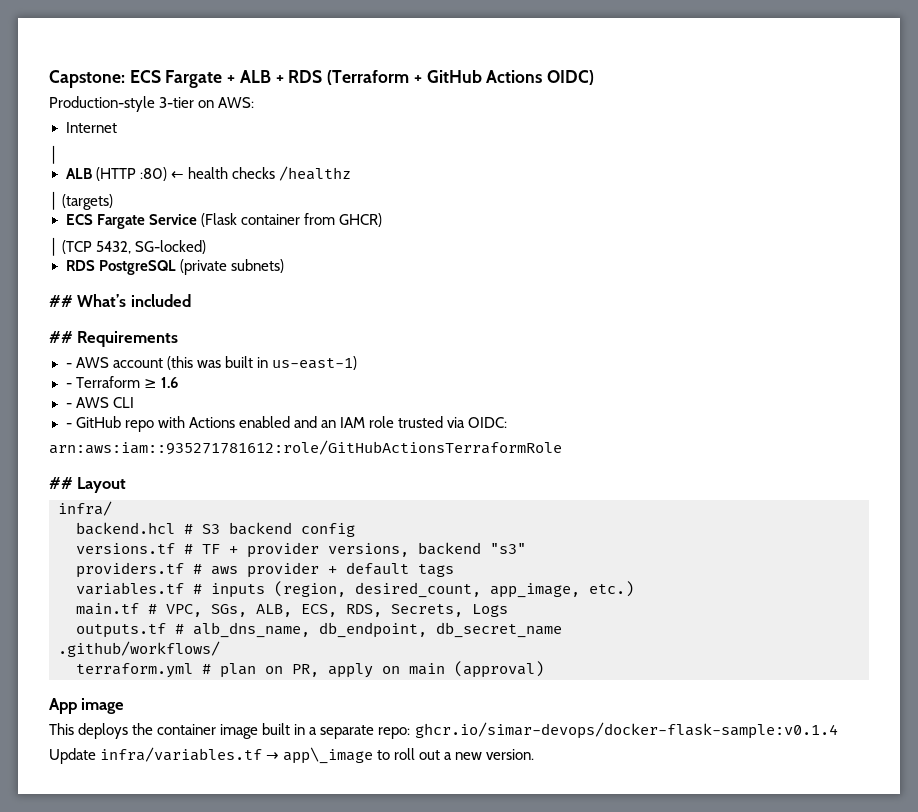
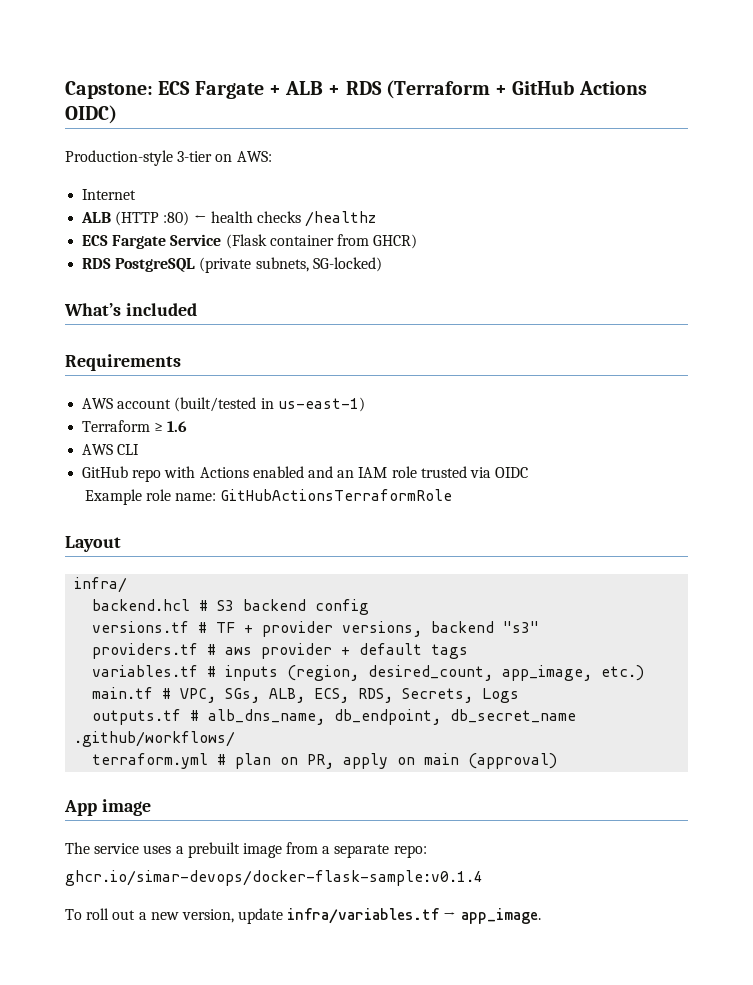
  Internet
- │
- │ (targets)
- │ (TCP 5432, SG-locked)
- RDS PostgreSQL (private subnets)
- ## What’s included
+ RDS PostgreSQL (private subnets, SG-locked)
+ What’s included
- ## Requirements
+ Requirements
- - AWS account (this was built in us-east-1)
+ AWS account (built/tested in us-east-1)
- - Terraform ≥ 1.6
+ Terraform ≥ 1.6
- - AWS CLI
+ AWS CLI
- - GitHub repo with Actions enabled and an IAM role trusted via OIDC:
- arn:aws:iam::935271781612:role/GitHubActionsTerraformRole
- ## Layout
+ GitHub repo with Actions enabled and an IAM role trusted via OIDC
+ Example role name: GitHubActionsTerraformRole
+ Layout
- This deploys the container image built in a separate repo: ghcr.io/simar-devops/docker-flask-sample:v0.1.4
+ The service uses a prebuilt image from a separate repo:
+ ghcr.io/simar-devops/docker-flask-sample:v0.1.4
- Update infra/variables.tf → app\_image to roll out a new version.
+ To roll out a new version, update infra/variables.tf → app_image.

